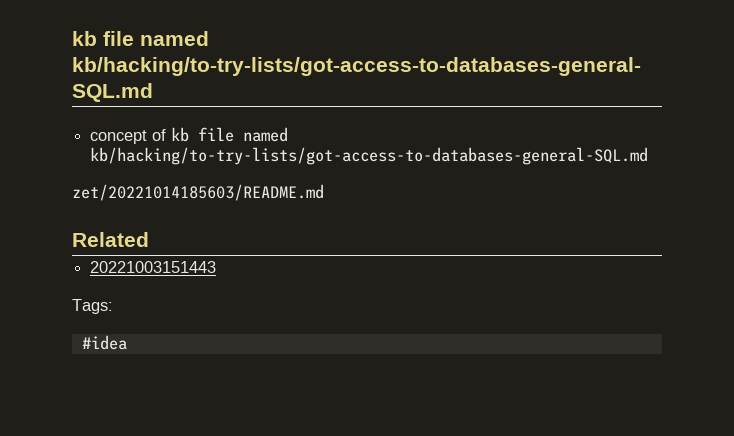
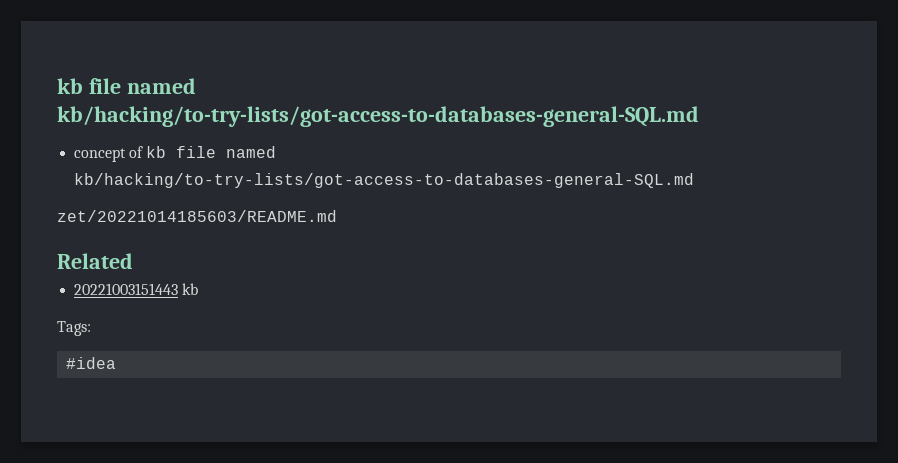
- 20221003151443
+ 20221003151443 kb

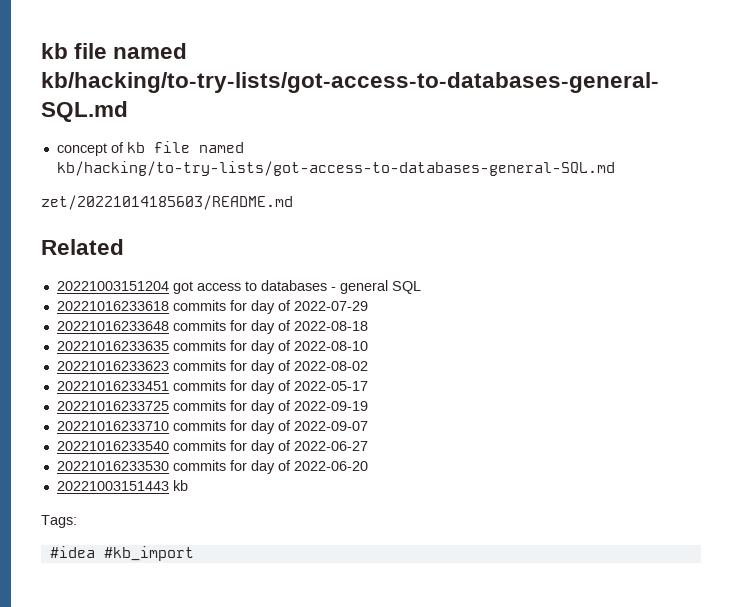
+ 20221003151204 got access to databases - general SQL
+ 20221016233618 commits for day of 2022-07-29
+ 20221016233648 commits for day of 2022-08-18
+ 20221016233635 commits for day of 2022-08-10
+ 20221016233623 commits for day of 2022-08-02
+ 20221016233451 commits for day of 2022-05-17
+ 20221016233725 commits for day of 2022-09-19
+ 20221016233710 commits for day of 2022-09-07
+ 20221016233540 commits for day of 2022-06-27
+ 20221016233530 commits for day of 2022-06-20
- #idea
+ #idea #kb_import

